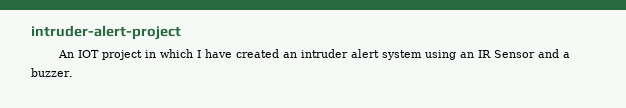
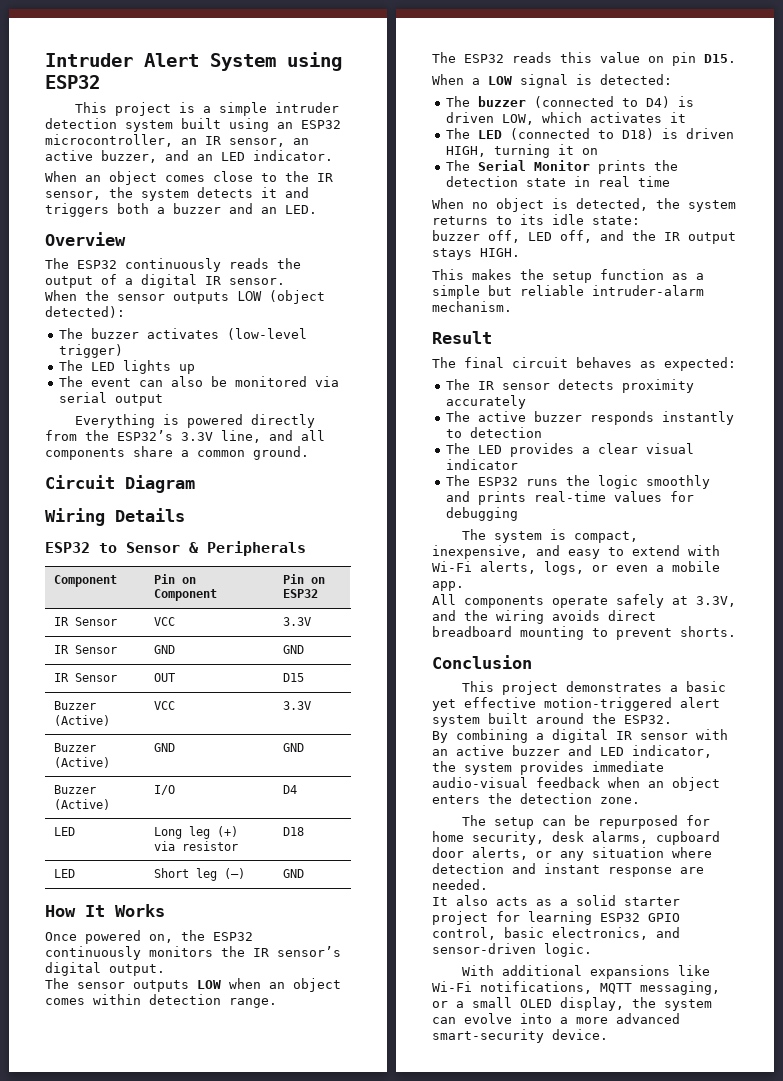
- intruder-alert-project
- An IOT project in which I have created an intruder alert system using an IR Sensor and a buzzer.
+ Intruder Alert System using ESP32
+ This project is a simple intruder detection system built using an ESP32 microcontroller, an IR sensor, an active buzzer, and an LED indicator.
+ When an object comes close to the IR sensor, the system detects it and triggers both a buzzer and an LED.
+ Overview
+ The ESP32 continuously reads the output of a digital IR sensor.
+ When the sensor outputs LOW (object detected):
+ The buzzer activates (low-level trigger)
+ The LED lights up
+ The event can also be monitored via serial output
+ Everything is powered directly from the ESP32’s 3.3V line, and all components share a common ground.
+ Circuit Diagram
+ Wiring Details
+ ESP32 to Sensor & Peripherals
+ Component | Pin on Component | Pin on ESP32
+ IR Sensor | VCC | 3.3V
+ IR Sensor | GND | GND
+ IR Sensor | OUT | D15
+ Buzzer (Active) | VCC | 3.3V
+ Buzzer (Active) | GND | GND
+ Buzzer (Active) | I/O | D4
+ LED | Long leg (+) via resistor | D18
+ LED | Short leg (–) | GND
+ How It Works
+ Once powered on, the ESP32 continuously monitors the IR sensor’s digital output.
+ The sensor outputs LOW when an object comes within detection range.
+ The ESP32 reads this value on pin D15.
+ When a LOW signal is detected:
+ The buzzer (connected to D4) is driven LOW, which activates it
+ The LED (connected to D18) is driven HIGH, turning it on
+ The Serial Monitor prints the detection state in real time
+ When no object is detected, the system returns to its idle state:
+ buzzer off, LED off, and the IR output stays HIGH.
+ This makes the setup function as a simple but reliable intruder-alarm mechanism.
+ Result
+ The final circuit behaves as expected:
+ The IR sensor detects proximity accurately
+ The active buzzer responds instantly to detection
+ The LED provides a clear visual indicator
+ The ESP32 runs the logic smoothly and prints real-time values for debugging
+ The system is compact, inexpensive, and easy to extend with Wi-Fi alerts, logs, or even a mobile app.
+ All components operate safely at 3.3V, and the wiring avoids direct breadboard mounting to prevent shorts.
+ Conclusion
+ This project demonstrates a basic yet effective motion-triggered alert system built around the ESP32.
+ By combining a digital IR sensor with an active buzzer and LED indicator, the system provides immediate audio-visual feedback when an object enters the detection zone.
+ The setup can be repurposed for home security, desk alarms, cupboard door alerts, or any situation where detection and instant response are needed.
+ It also acts as a solid starter project for learning ESP32 GPIO control, basic electronics, and sensor-driven logic.
+ With additional expansions like Wi-Fi notifications, MQTT messaging, or a small OLED display, the system can evolve into a more advanced smart-security device.

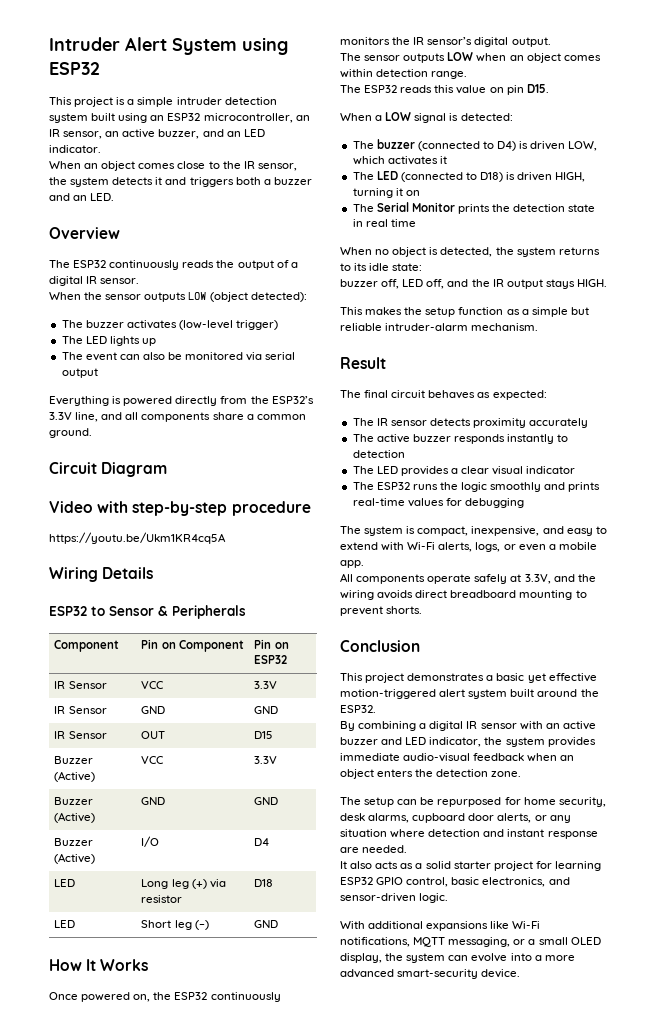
+ Video with step-by-step procedure
+ https://youtu.be/Ukm1KR4cq5A

